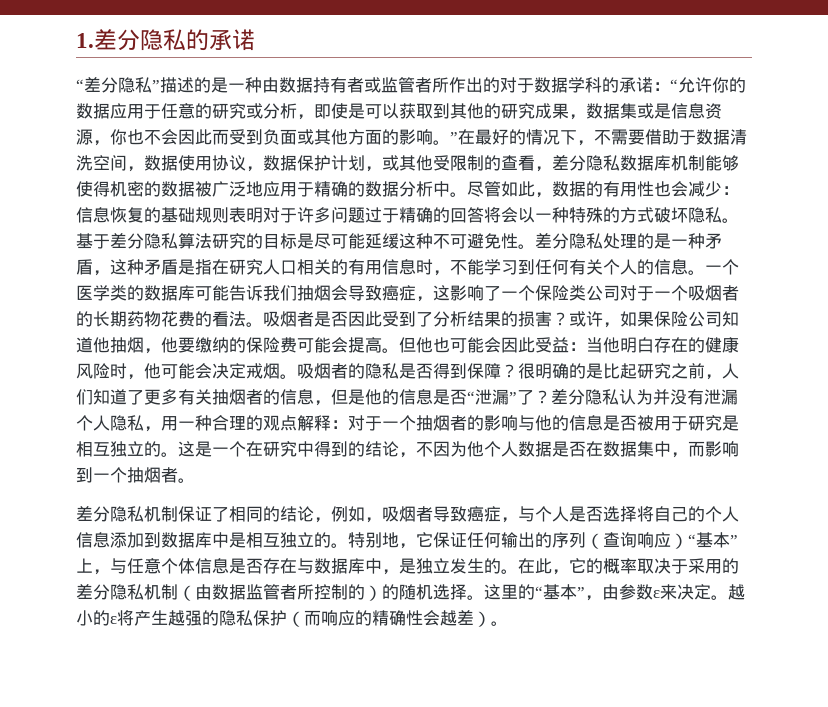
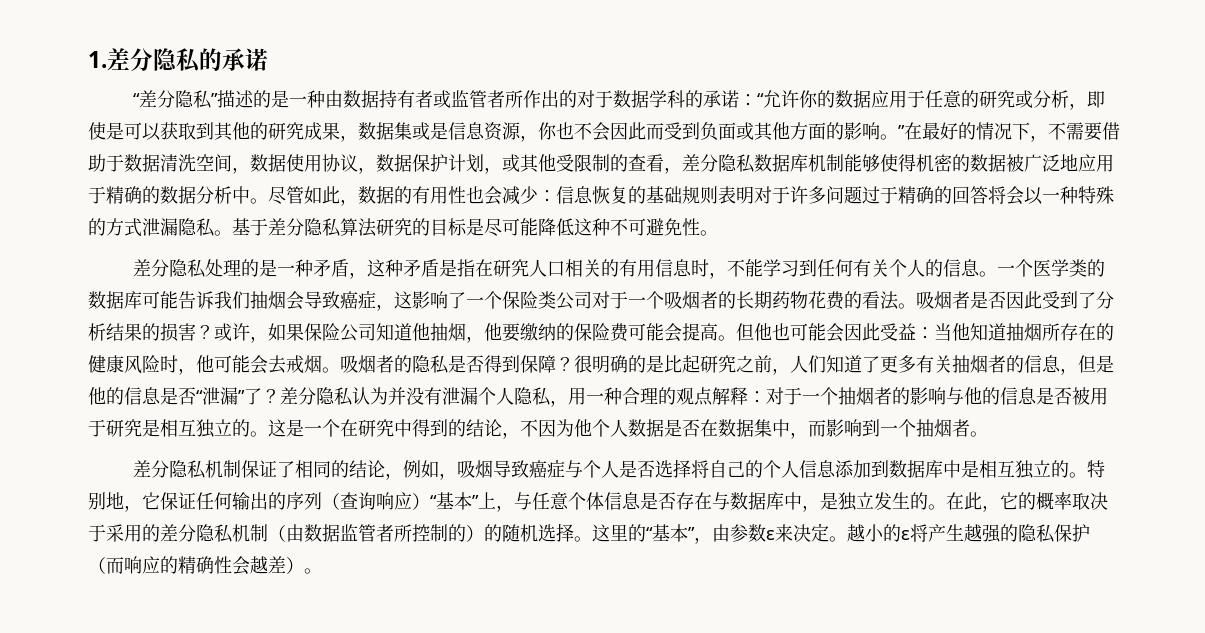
- 尽管如此，数据的有用性也会减少：信息恢复的基础规则表明对于许多问题过于精确的回答将会以一种特殊的方式破坏隐私。
+ 尽管如此，数据的有用性也会减少：信息恢复的基础规则表明对于许多问题过于精确的回答将会以一种特殊的方式泄漏隐私。
- 基于差分隐私算法研究的目标是尽可能延缓这种不可避免性。差分隐私处理的是一种矛盾，这种矛盾是指在研究人口相关的有用信息时，不能学习到任何有关个人的信息。
+ 基于差分隐私算法研究的目标是尽可能降低这种不可避免性。
+ 差分隐私处理的是一种矛盾，这种矛盾是指在研究人口相关的有用信息时，不能学习到任何有关个人的信息。
- 但他也可能会因此受益：当他明白存在的健康风险时，他可能会决定戒烟。
+ 但他也可能会因此受益：当他知道抽烟所存在的健康风险时，他可能会去戒烟。
- 差分隐私机制保证了相同的结论，例如，吸烟者导致癌症，与个人是否选择将自己的个人信息添加到数据库中是相互独立的。
+ 差分隐私机制保证了相同的结论，例如，吸烟导致癌症与个人是否选择将自己的个人信息添加到数据库中是相互独立的。

